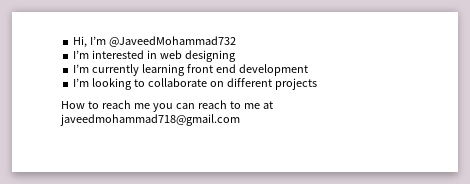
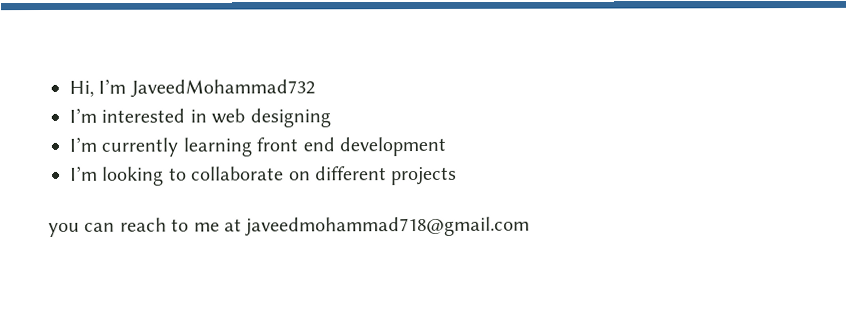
- Hi, I’m @JaveedMohammad732
+ Hi, I’m JaveedMohammad732
- How to reach me you can reach to me at javeedmohammad718@gmail.com
+ you can reach to me at javeedmohammad718@gmail.com

